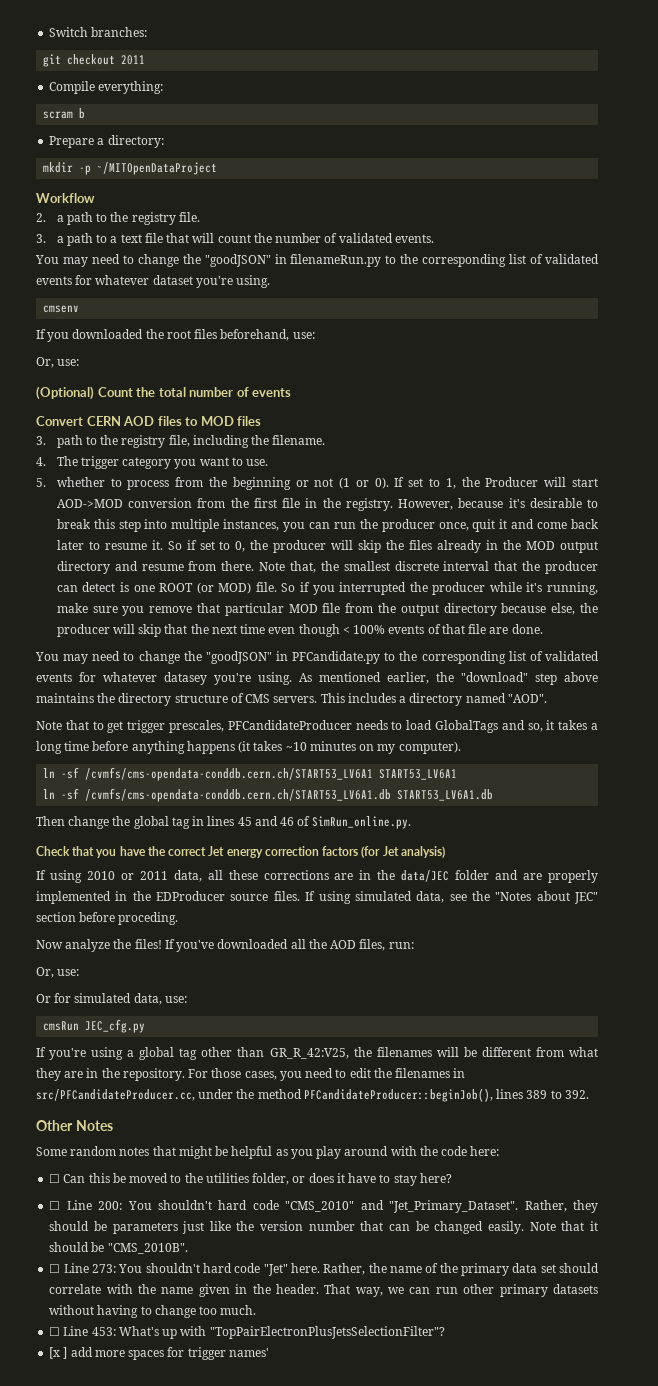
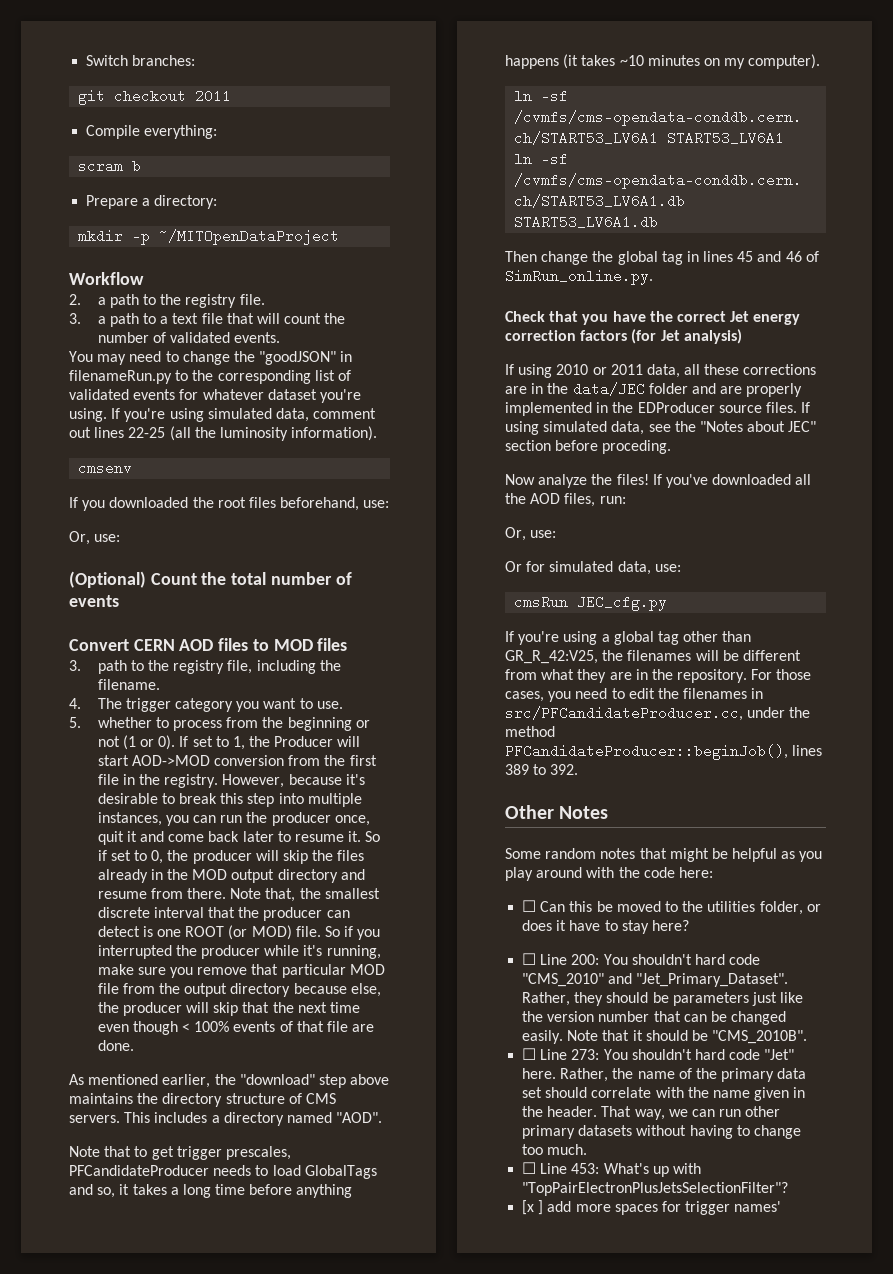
+ If you're using simulated data, comment out lines 22-25 (all the luminosity information).
- You may need to change the "goodJSON" in PFCandidate.py to the corresponding list of validated events for whatever datasey you're using.

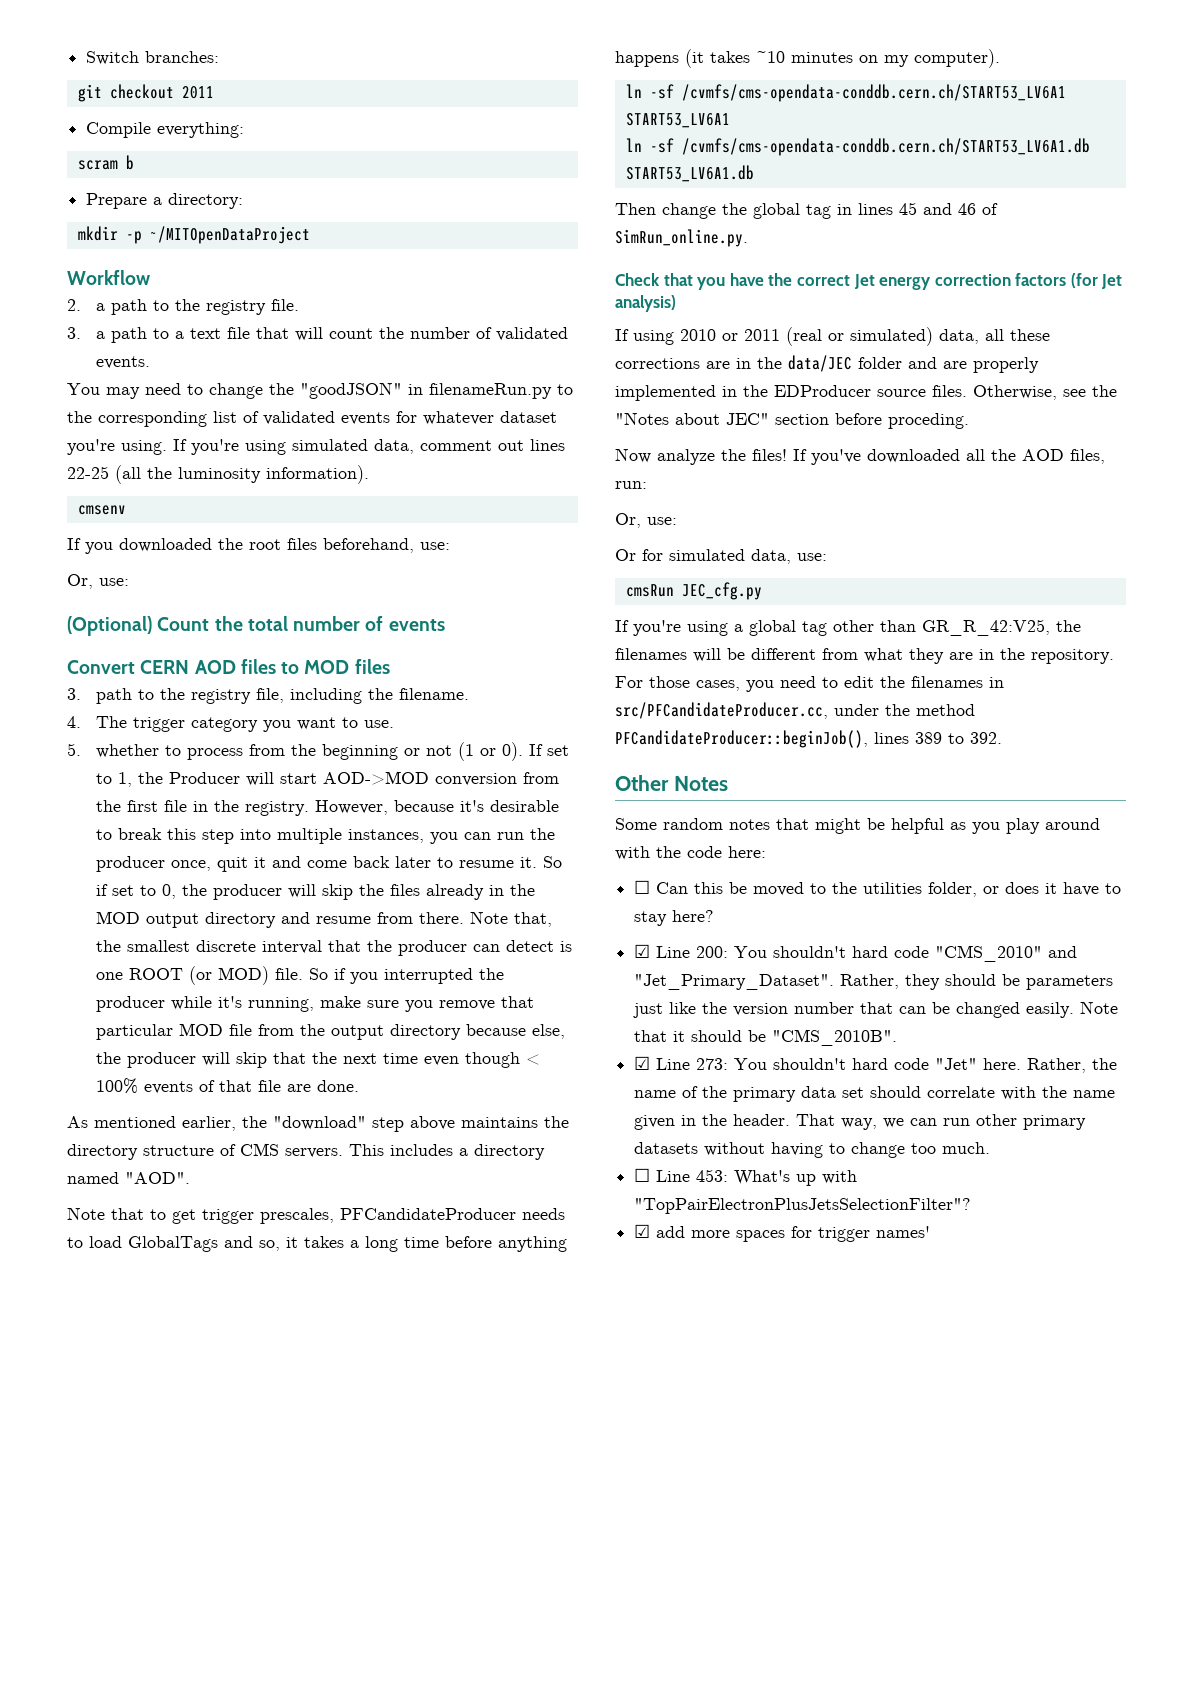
- If using 2010 or 2011 data, all these corrections are in the data/JEC folder and are properly implemented in the EDProducer source files.
+ If using 2010 or 2011 (real or simulated) data, all these corrections are in the data/JEC folder and are properly implemented in the EDProducer source files.
- If using simulated data, see the "Notes about JEC" section before proceding.
+ Otherwise, see the "Notes about JEC" section before proceding.
- ☐ Line 200: You shouldn't hard code "CMS_2010" and "Jet_Primary_Dataset".
+ ☑ Line 200: You shouldn't hard code "CMS_2010" and "Jet_Primary_Dataset".
- ☐ Line 273: You shouldn't hard code "Jet" here.
+ ☑ Line 273: You shouldn't hard code "Jet" here.
- [x ] add more spaces for trigger names'
+ ☑ add more spaces for trigger names'

